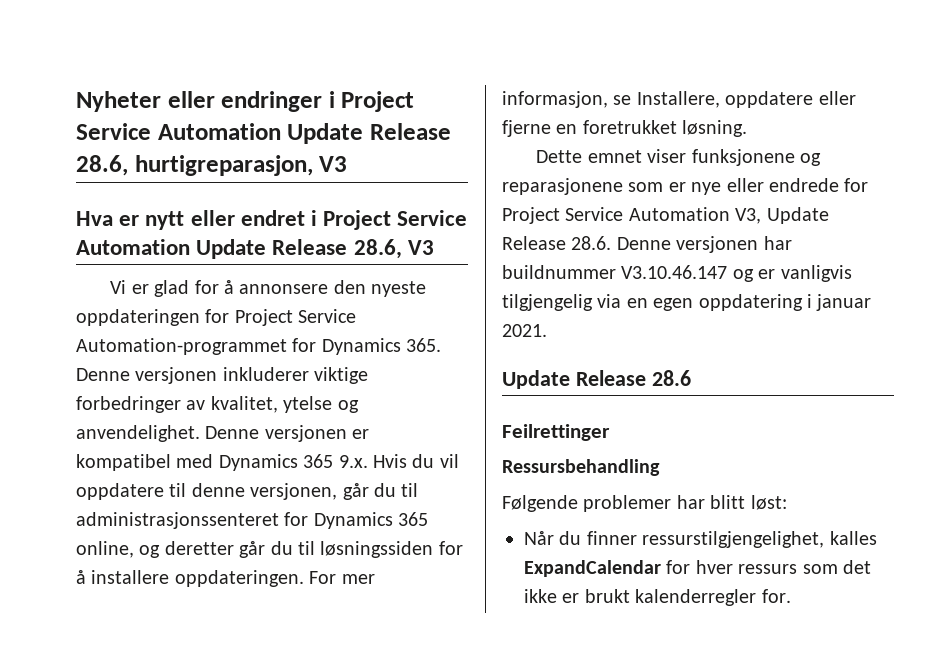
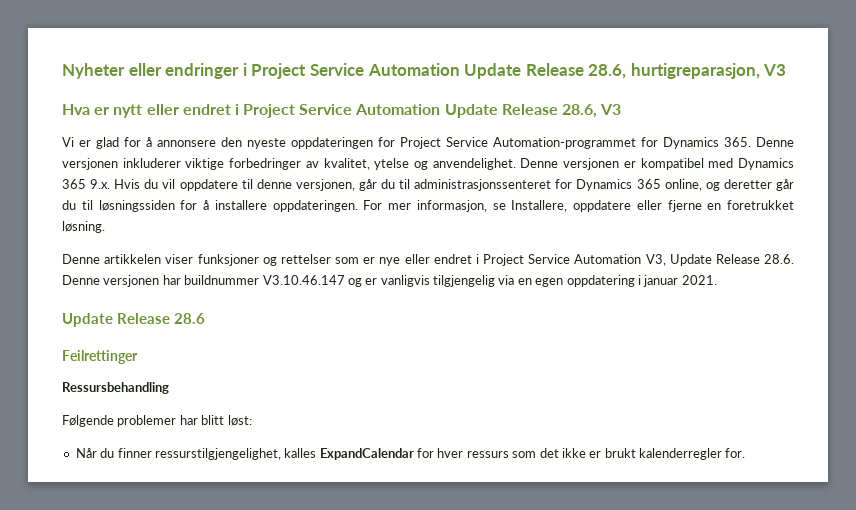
- Dette emnet viser funksjonene og reparasjonene som er nye eller endrede for Project Service Automation V3, Update Release 28.6. Denne versjonen har buildnummer V3.10.46.147 og er vanligvis tilgjengelig via en egen oppdatering i januar 2021.
+ Denne artikkelen viser funksjoner og rettelser som er nye eller endret i Project Service Automation V3, Update Release 28.6. Denne versjonen har buildnummer V3.10.46.147 og er vanligvis tilgjengelig via en egen oppdatering i januar 2021.

